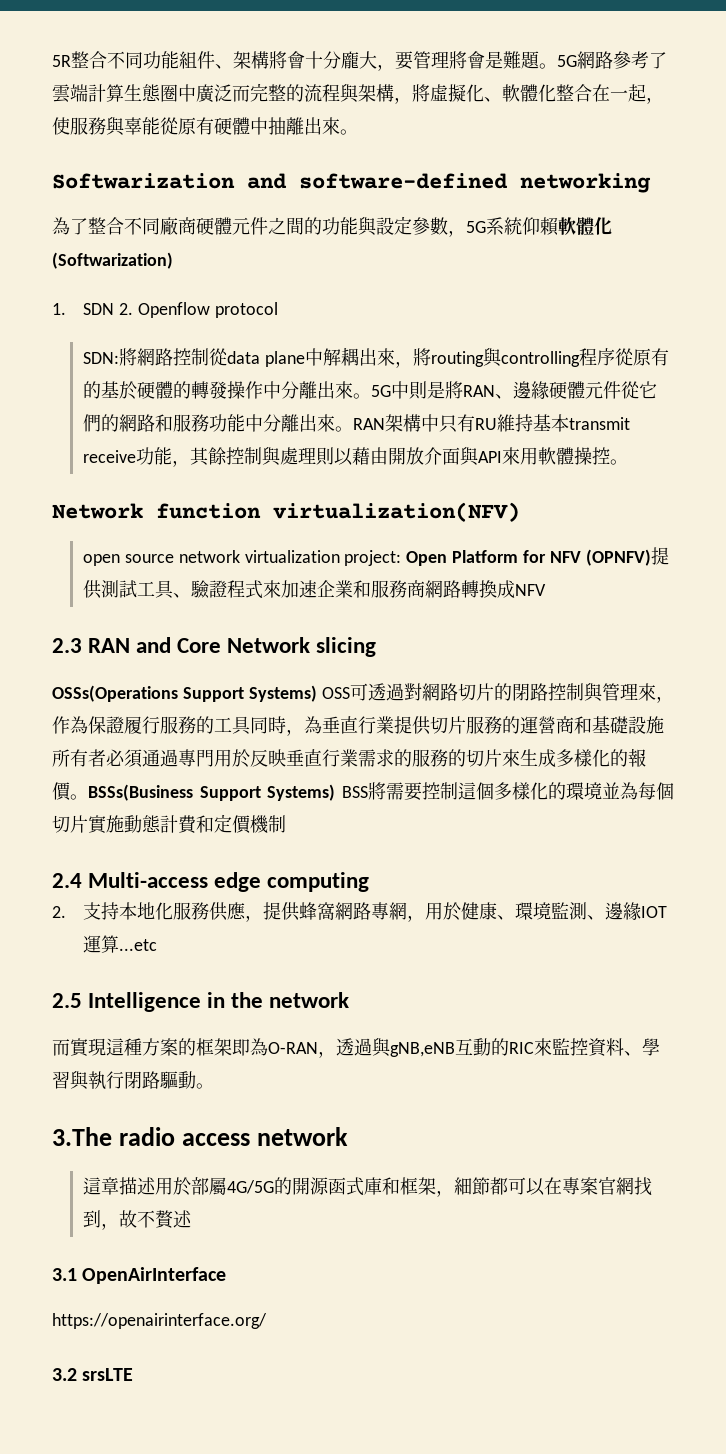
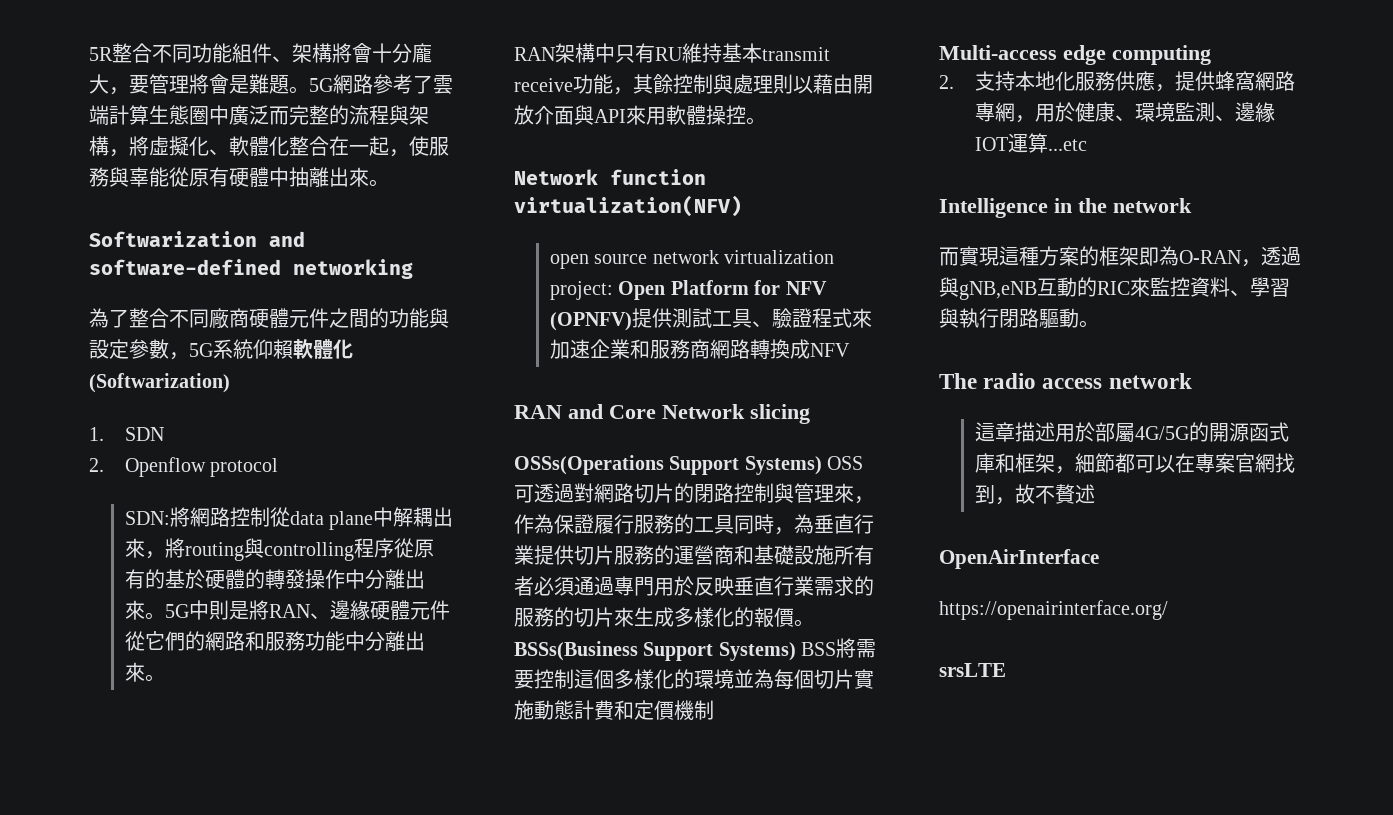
- 1. SDN 2. Openflow protocol
+ 1. SDN
+ 2. Openflow protocol
- 5G中則是將RAN、邊緣硬體元件從它們的網路和服務功能中分離出來。RAN架構中只有RU維持基本transmit receive功能，其餘控制與處理則以藉由開放介面與API來用軟體操控。
+ 5G中則是將RAN、邊緣硬體元件從它們的網路和服務功能中分離出來。
+ RAN架構中只有RU維持基本transmit receive功能，其餘控制與處理則以藉由開放介面與API來用軟體操控。
- 2.3 RAN and Core Network slicing
+ RAN and Core Network slicing
- 2.4 Multi-access edge computing
+ Multi-access edge computing
- 2.5 Intelligence in the network
+ Intelligence in the network
- 3.The radio access network
+ The radio access network
- 3.1 OpenAirInterface
+ OpenAirInterface
- 3.2 srsLTE
+ srsLTE

